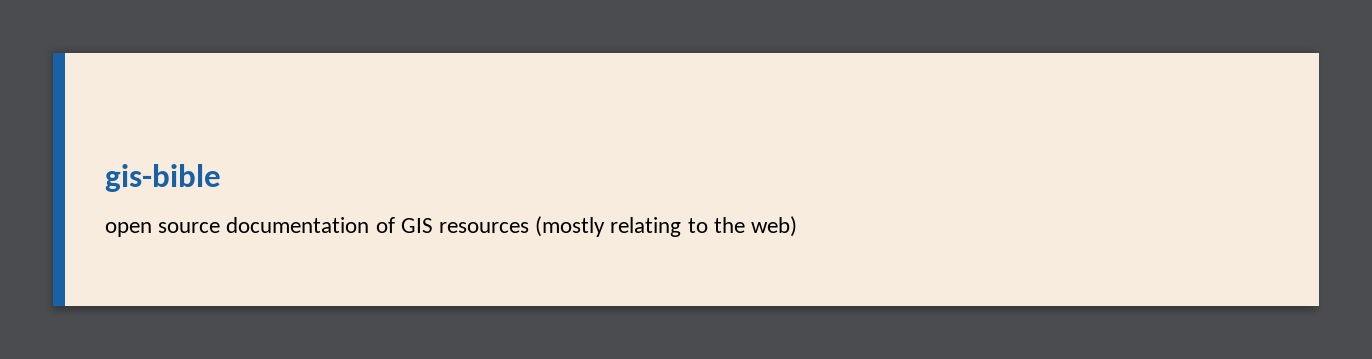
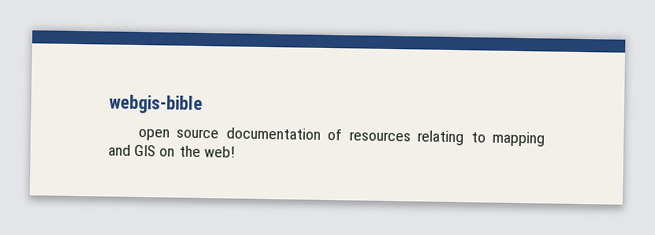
- gis-bible
+ webgis-bible
- open source documentation of GIS resources (mostly relating to the web)
+ open source documentation of resources relating to mapping and GIS on the web!

